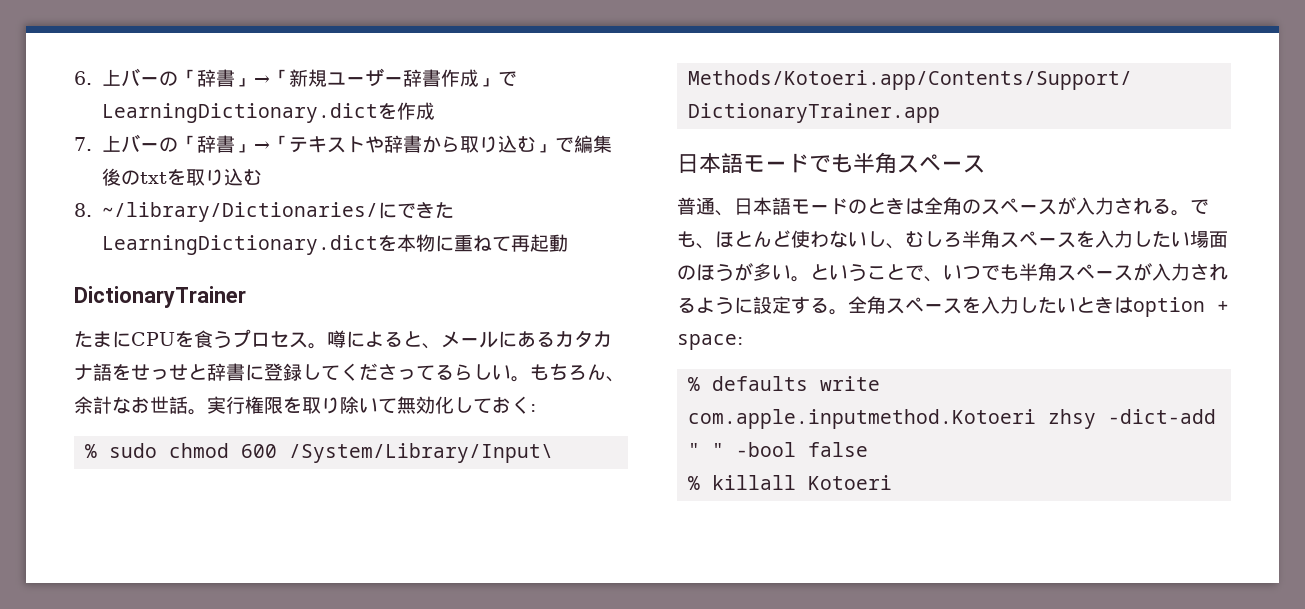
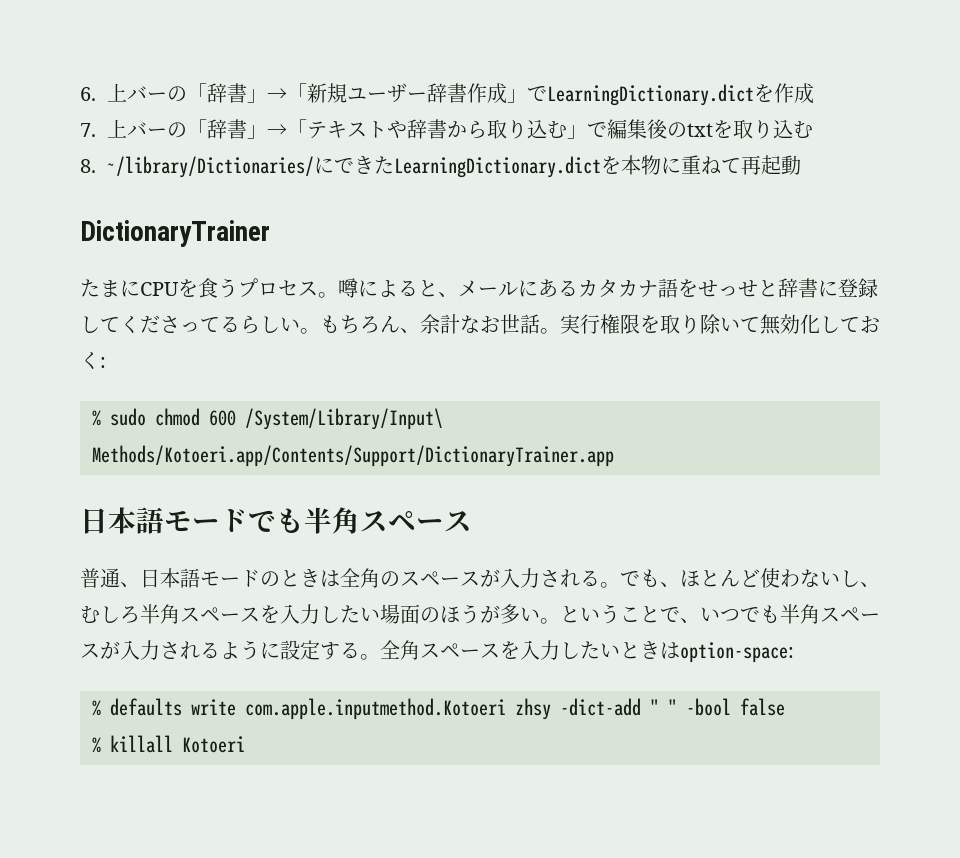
- 全角スペースを入力したいときはoption + space:
+ 全角スペースを入力したいときはoption-space:

